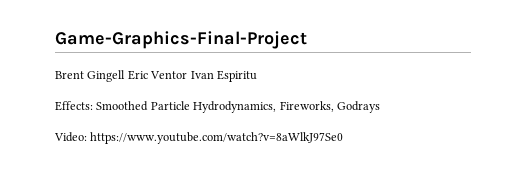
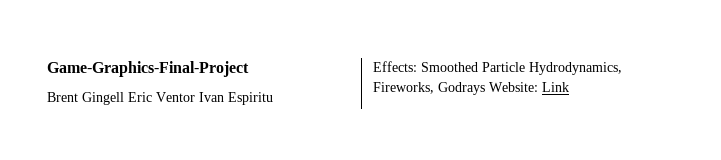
- Effects: Smoothed Particle Hydrodynamics, Fireworks, Godrays
- Video: https://www.youtube.com/watch?v=8aWlkJ97Se0
+ Effects: Smoothed Particle Hydrodynamics, Fireworks, Godrays Website: Link

